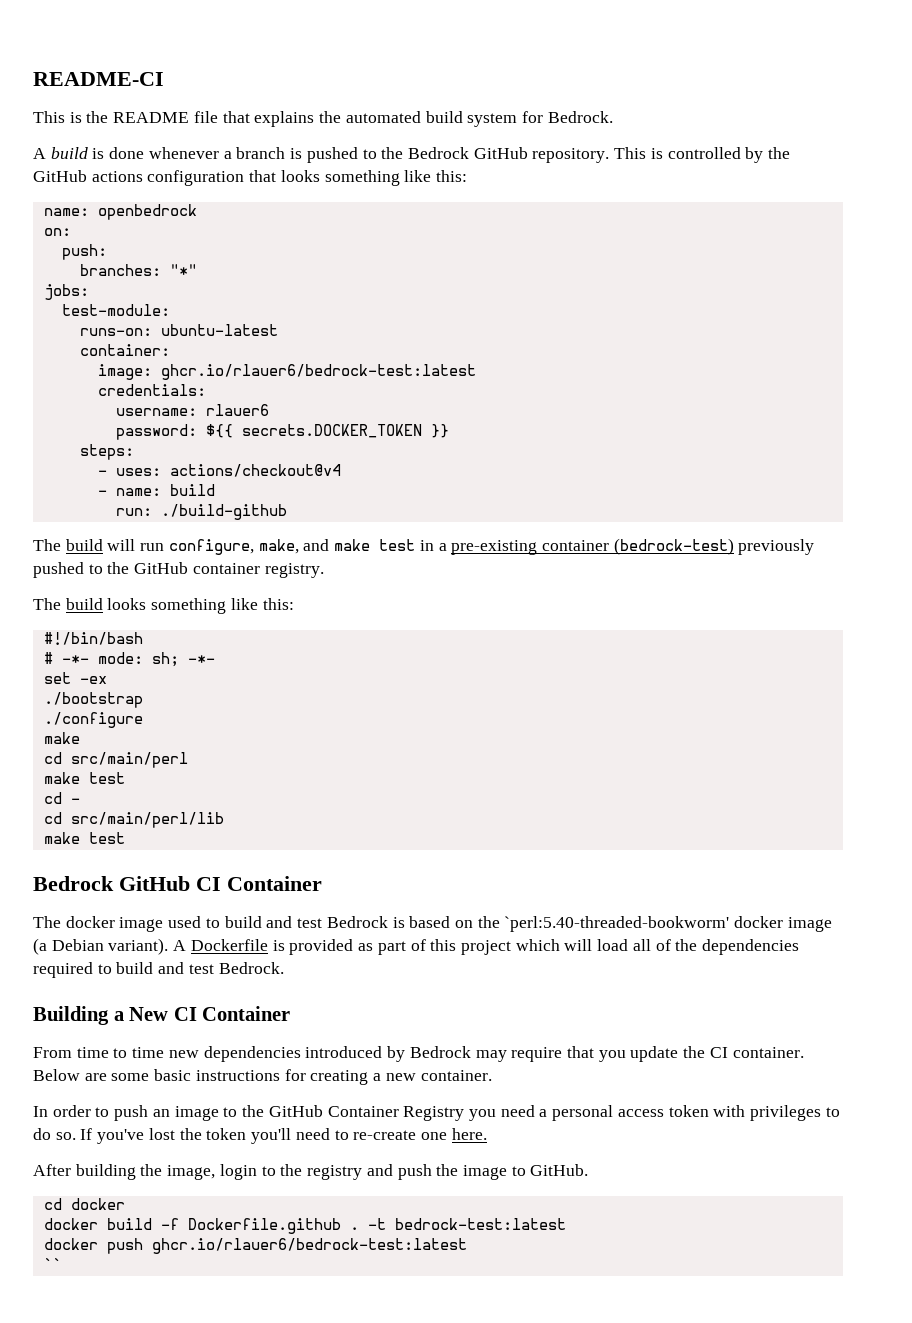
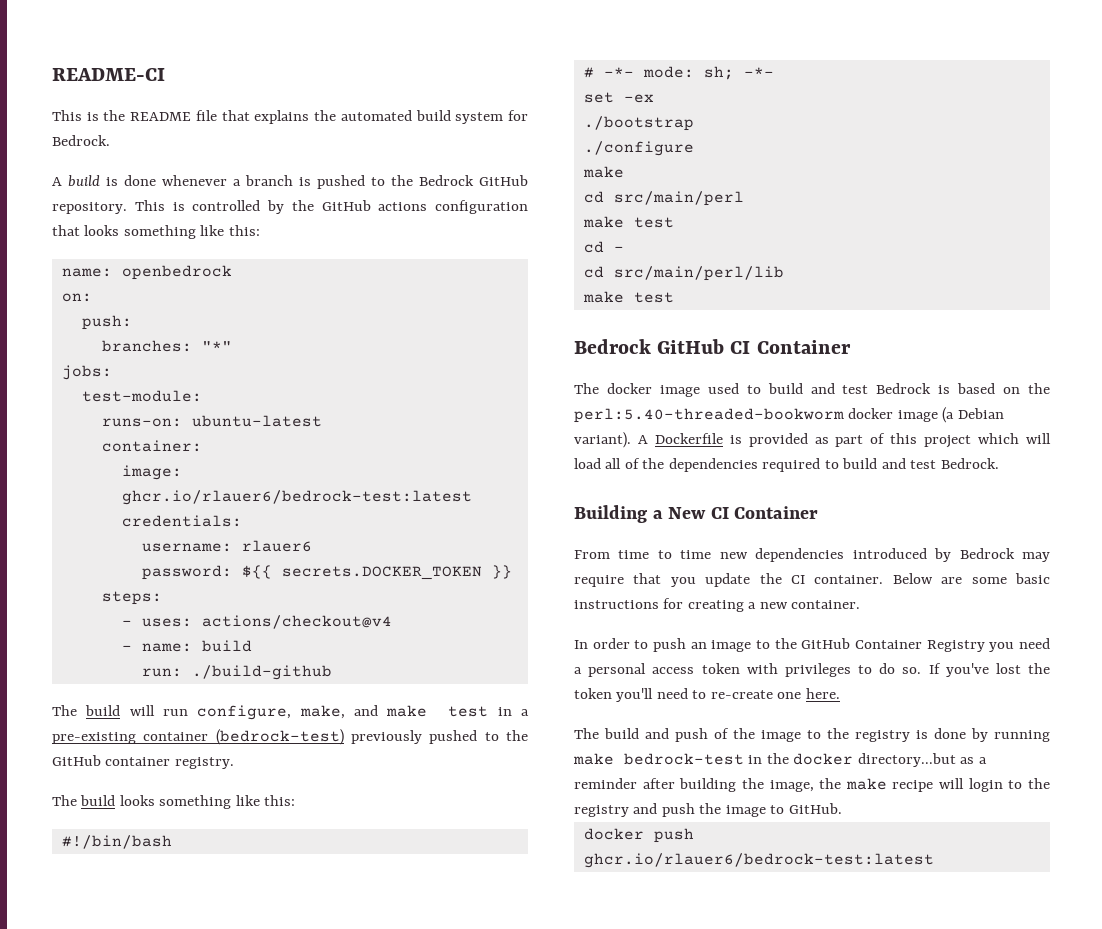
- The docker image used to build and test Bedrock is based on the `perl:5.40-threaded-bookworm' docker image (a Debian variant).
+ The docker image used to build and test Bedrock is based on the perl:5.40-threaded-bookworm docker image (a Debian variant).
- After building the image, login to the registry and push the image to GitHub.
+ The build and push of the image to the registry is done by running make bedrock-test in the docker directory...but as a reminder after building the image, the make recipe will login to the registry and push the image to GitHub.
- cd docker
- docker build -f Dockerfile.github . -t bedrock-test:latest
- ``

